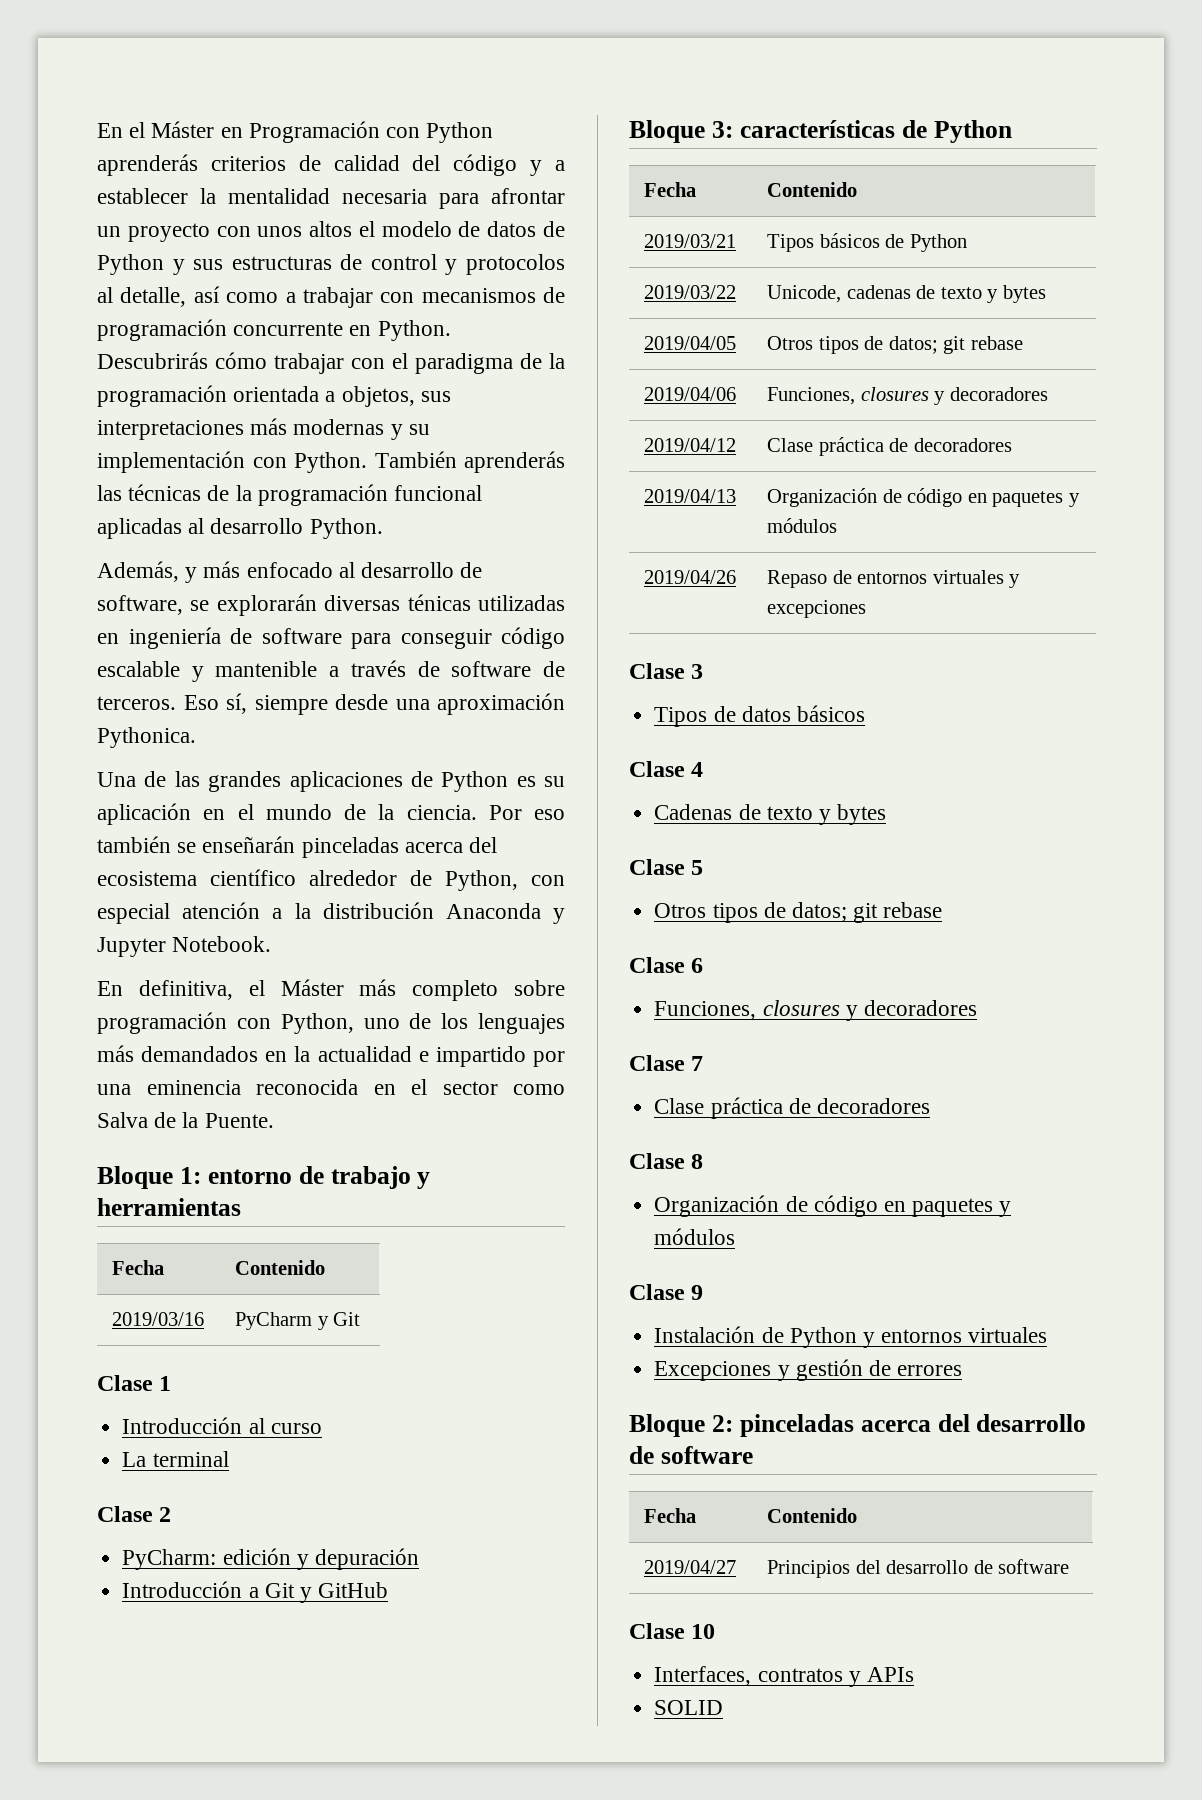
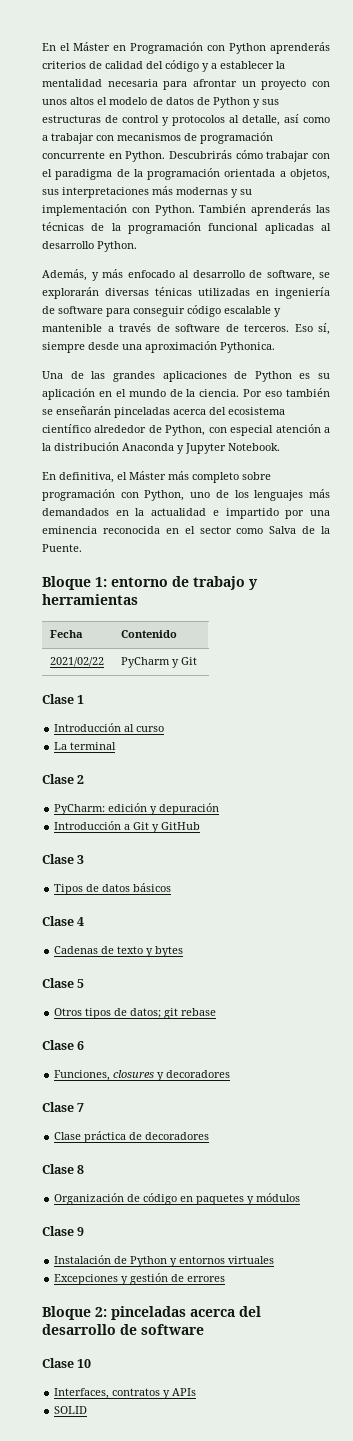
- 2019/03/16 | PyCharm y Git
+ 2021/02/22 | PyCharm y Git
- Bloque 3: características de Python
- Fecha | Contenido
- 2019/03/21 | Tipos básicos de Python
- 2019/03/22 | Unicode, cadenas de texto y bytes
- 2019/04/05 | Otros tipos de datos; git rebase
- 2019/04/06 | Funciones, closures y decoradores
- 2019/04/12 | Clase práctica de decoradores
- 2019/04/13 | Organización de código en paquetes y módulos
- 2019/04/26 | Repaso de entornos virtuales y excepciones
  Bloque 2: pinceladas acerca del desarrollo de software
- Fecha | Contenido
- 2019/04/27 | Principios del desarrollo de software

